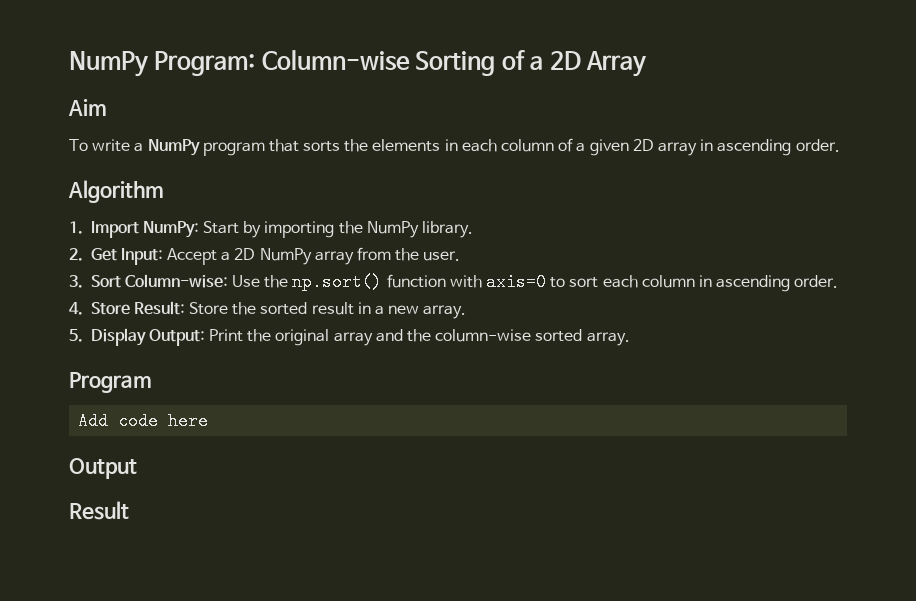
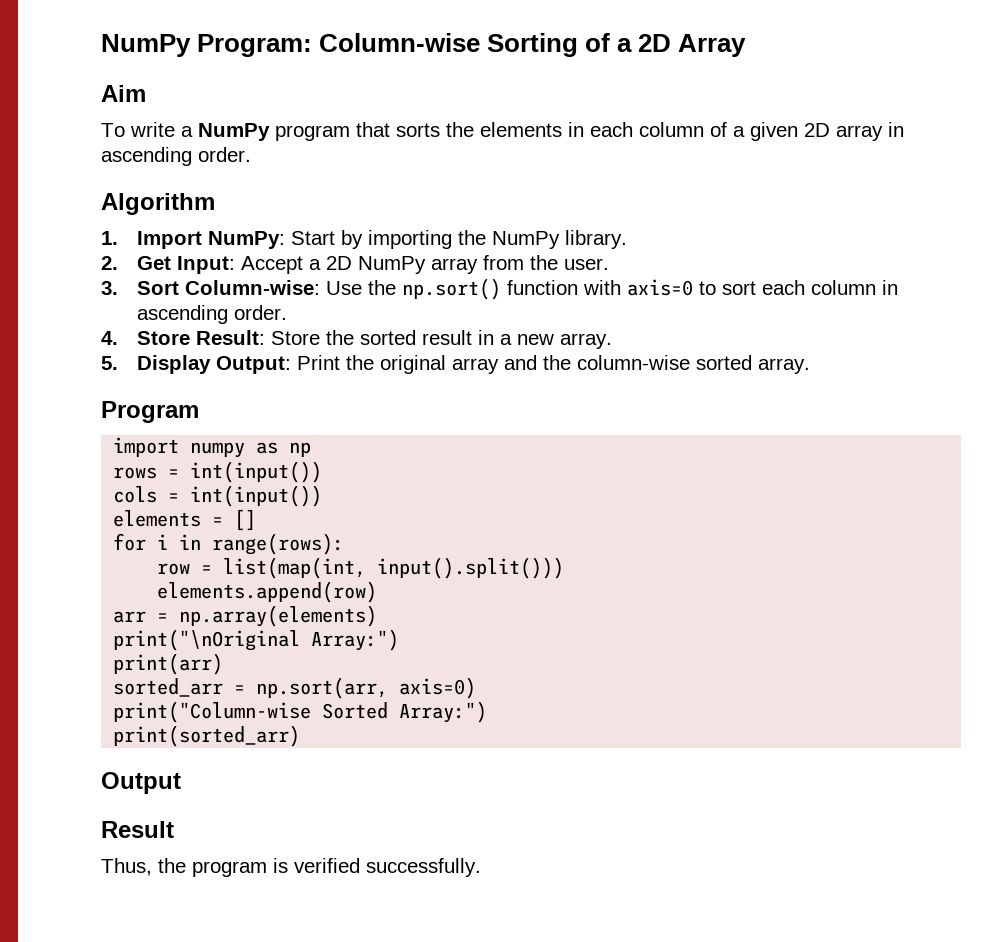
- Add code here
+ import numpy as np
+ rows = int(input())
+ cols = int(input())
+ elements = []
+ for i in range(rows):
+ row = list(map(int, input().split()))
+ elements.append(row)
+ arr = np.array(elements)
+ print("\nOriginal Array:")
+ print(arr)
+ sorted_arr = np.sort(arr, axis=0)
+ print("Column-wise Sorted Array:")
+ print(sorted_arr)
  Output
  Result
+ Thus, the program is verified successfully.

